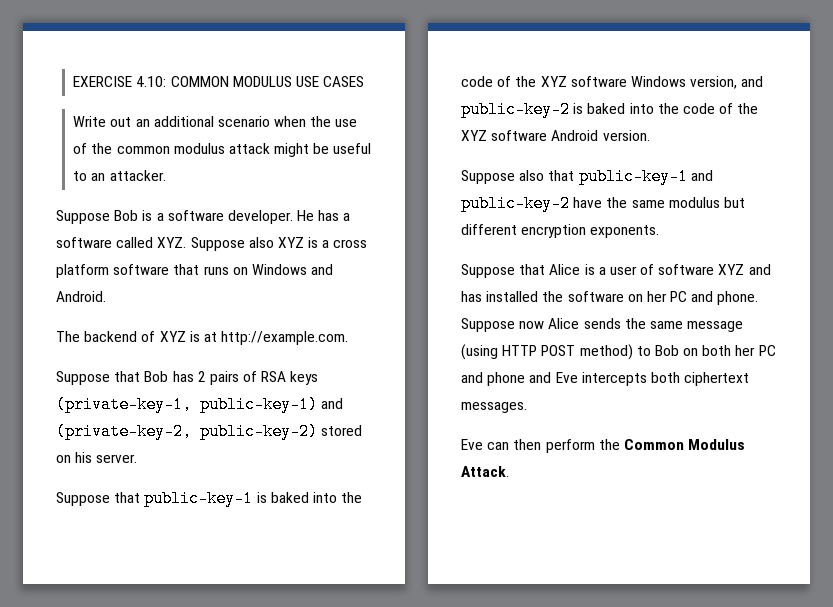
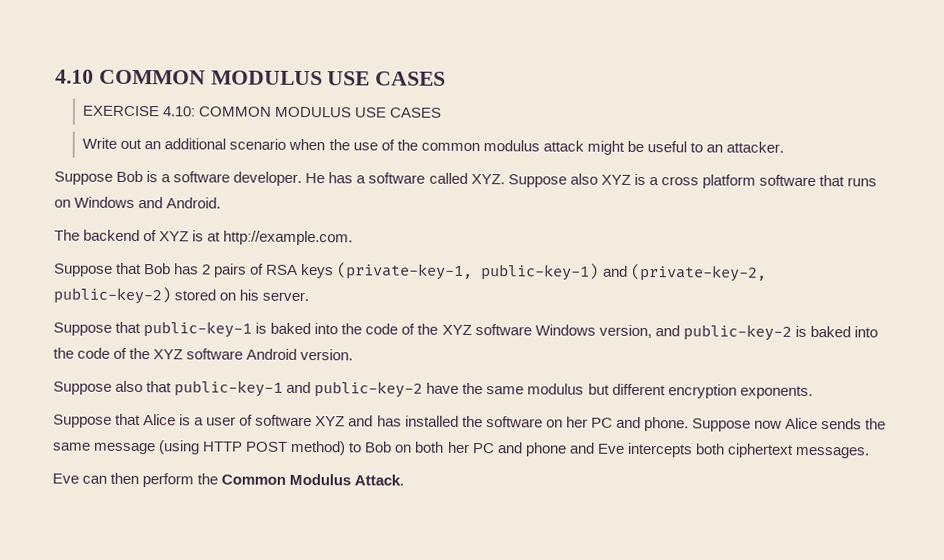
+ 4.10 COMMON MODULUS USE CASES

